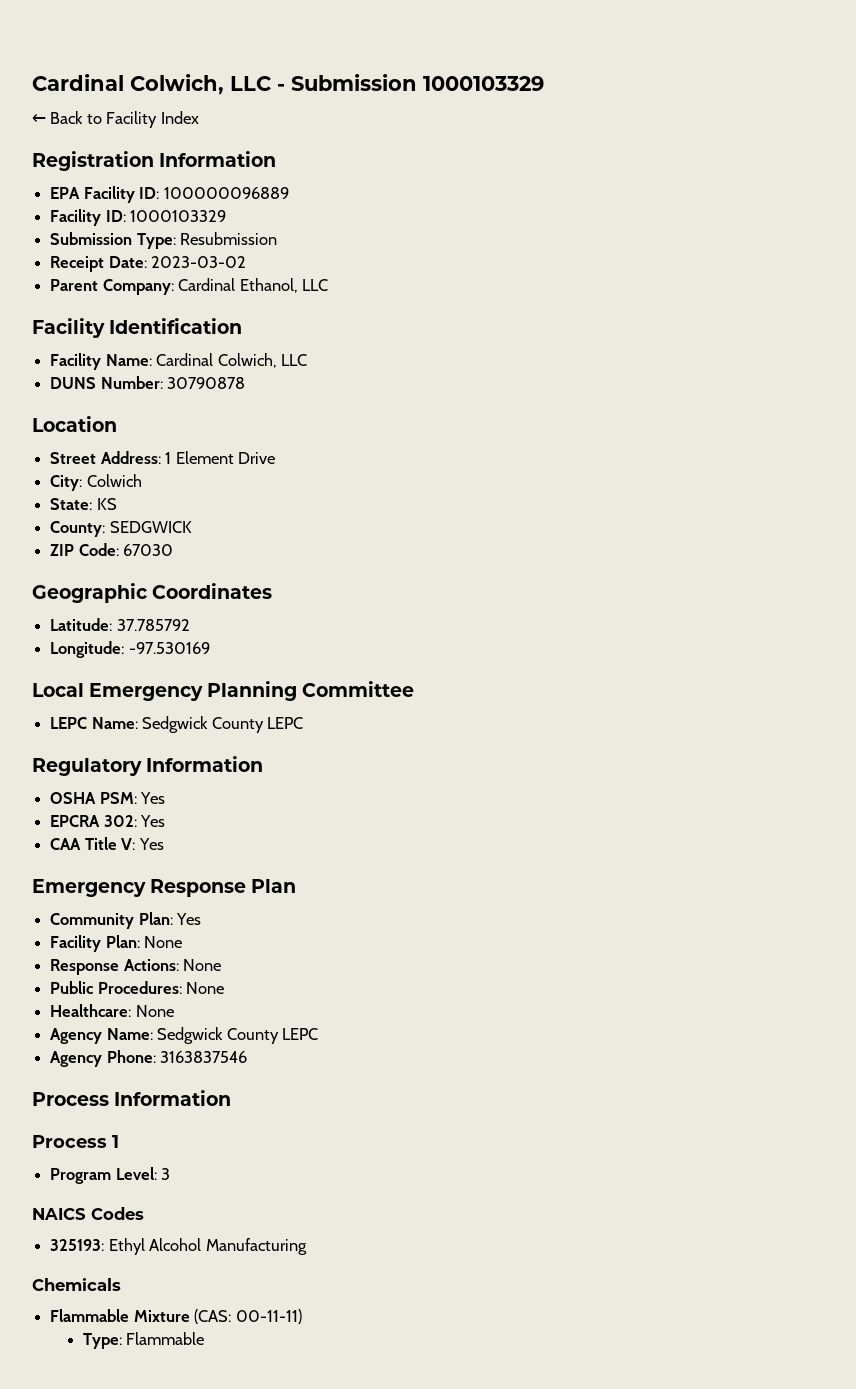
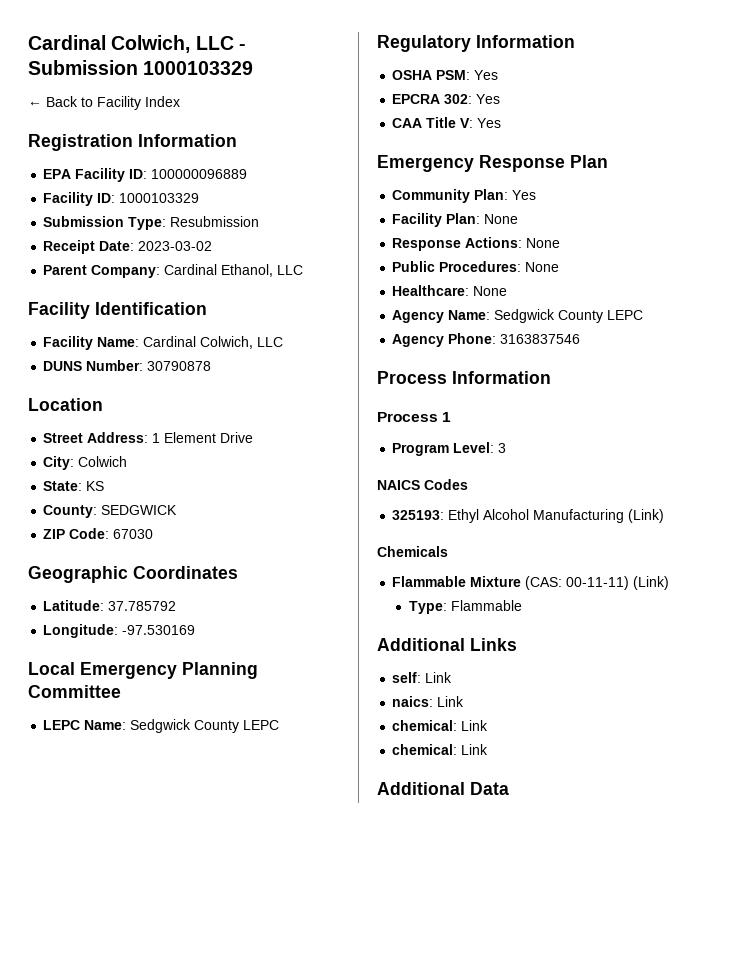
- 325193: Ethyl Alcohol Manufacturing
+ 325193: Ethyl Alcohol Manufacturing (Link)
- Flammable Mixture (CAS: 00-11-11)
+ Flammable Mixture (CAS: 00-11-11) (Link)
+ Additional Links
+ self: Link
+ naics: Link
+ chemical: Link
+ chemical: Link
+ Additional Data

